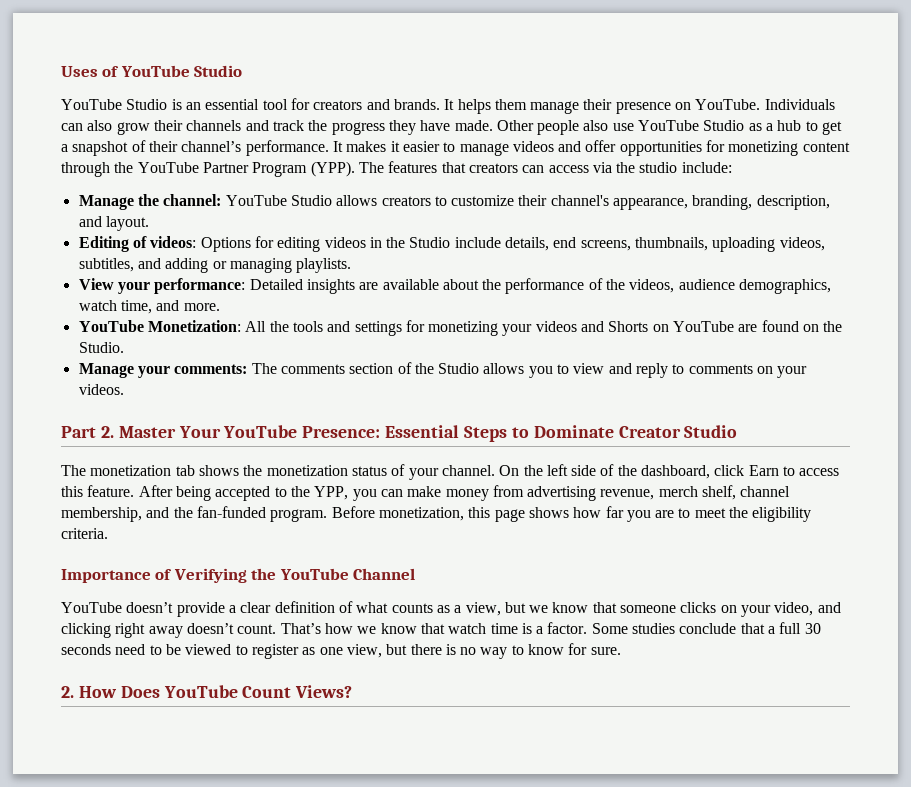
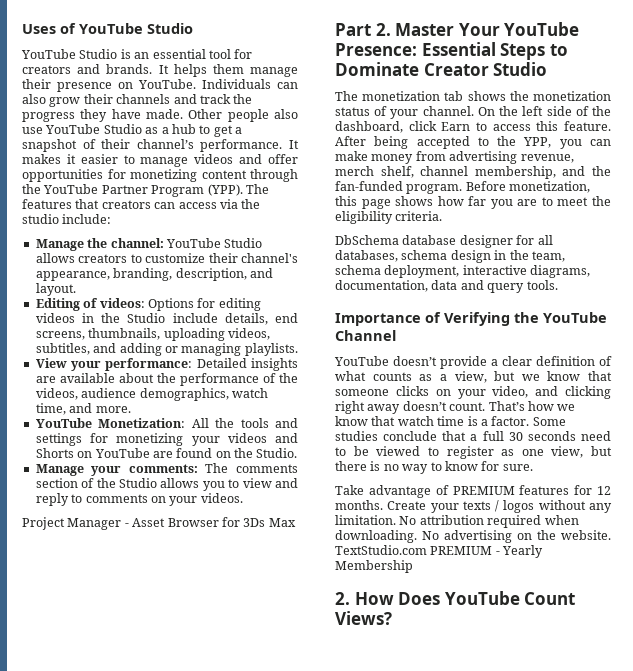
+ Project Manager - Asset Browser for 3Ds Max
+ DbSchema database designer for all databases, schema design in the team, schema deployment, interactive diagrams, documentation, data and query tools.
+ Take advantage of PREMIUM features for 12 months. Create your texts / logos without any limitation. No attribution required when downloading. No advertising on the website. TextStudio.com PREMIUM - Yearly Membership

